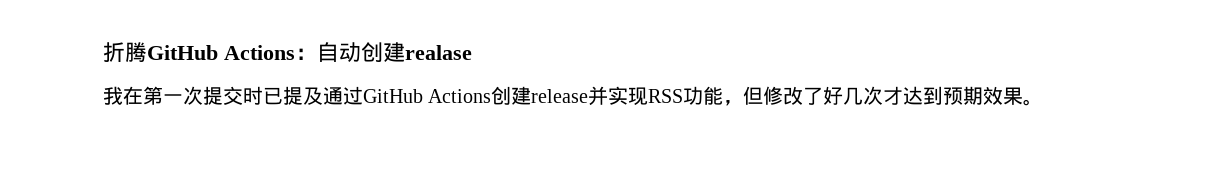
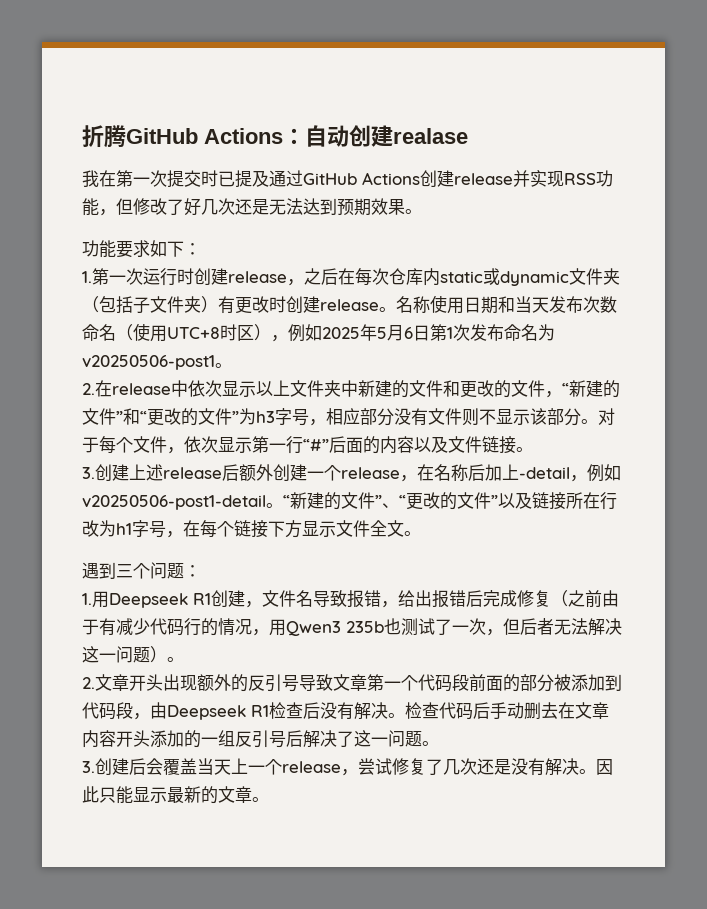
- 我在第一次提交时已提及通过GitHub Actions创建release并实现RSS功能，但修改了好几次才达到预期效果。
+ 我在第一次提交时已提及通过GitHub Actions创建release并实现RSS功能，但修改了好几次还是无法达到预期效果。
+ 功能要求如下：
+ 1.第一次运行时创建release，之后在每次仓库内static或dynamic文件夹（包括子文件夹）有更改时创建release。名称使用日期和当天发布次数命名（使用UTC+8时区），例如2025年5月6日第1次发布命名为v20250506-post1。
+ 2.在release中依次显示以上文件夹中新建的文件和更改的文件，“新建的文件”和“更改的文件”为h3字号，相应部分没有文件则不显示该部分。对于每个文件，依次显示第一行“#”后面的内容以及文件链接。
+ 3.创建上述release后额外创建一个release，在名称后加上-detail，例如v20250506-post1-detail。“新建的文件”、“更改的文件”以及链接所在行改为h1字号，在每个链接下方显示文件全文。
+ 遇到三个问题：
+ 1.用Deepseek R1创建，文件名导致报错，给出报错后完成修复（之前由于有减少代码行的情况，用Qwen3 235b也测试了一次，但后者无法解决这一问题）。
+ 2.文章开头出现额外的反引号导致文章第一个代码段前面的部分被添加到代码段，由Deepseek R1检查后没有解决。检查代码后手动删去在文章内容开头添加的一组反引号后解决了这一问题。
+ 3.创建后会覆盖当天上一个release，尝试修复了几次还是没有解决。因此只能显示最新的文章。

